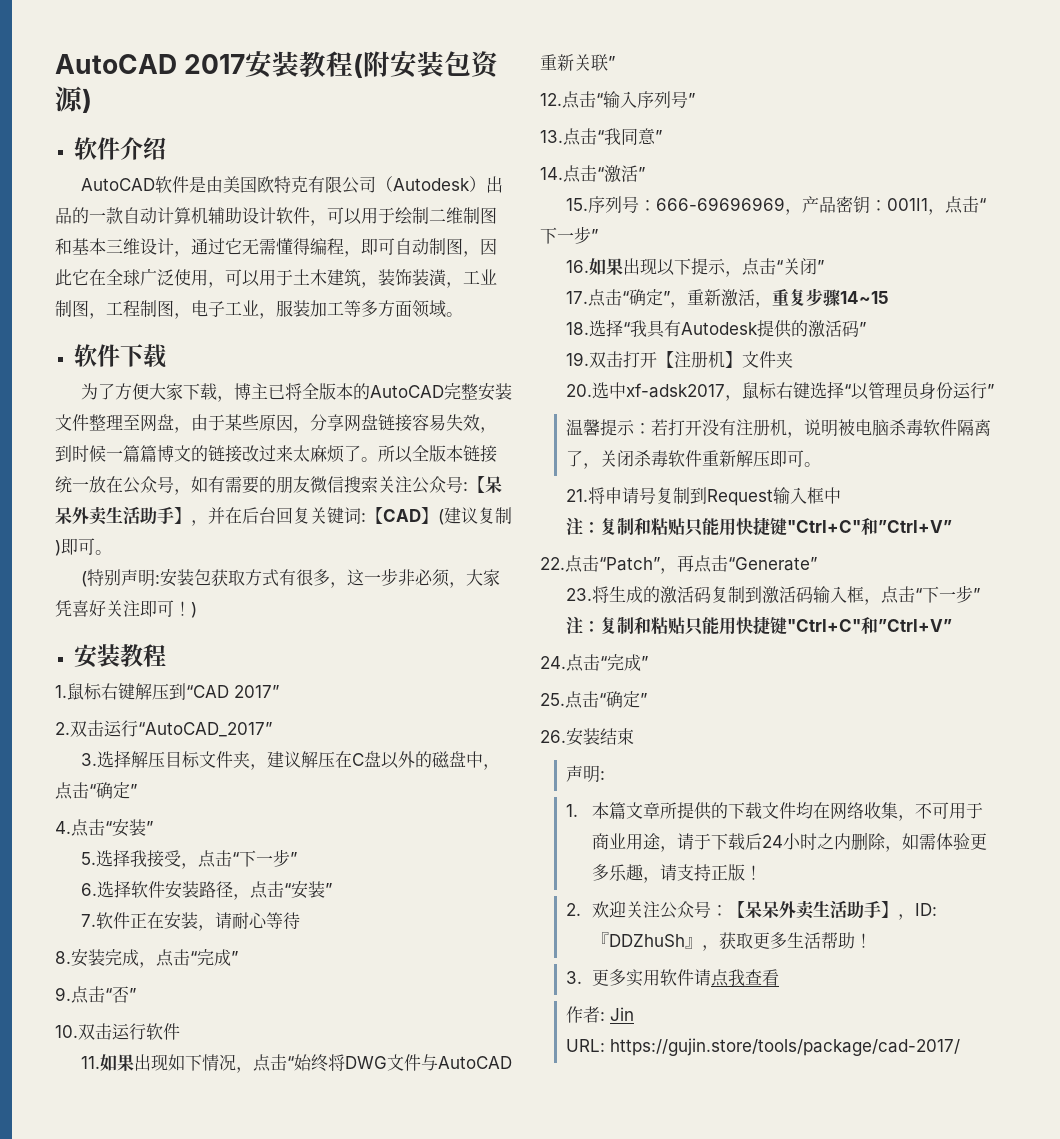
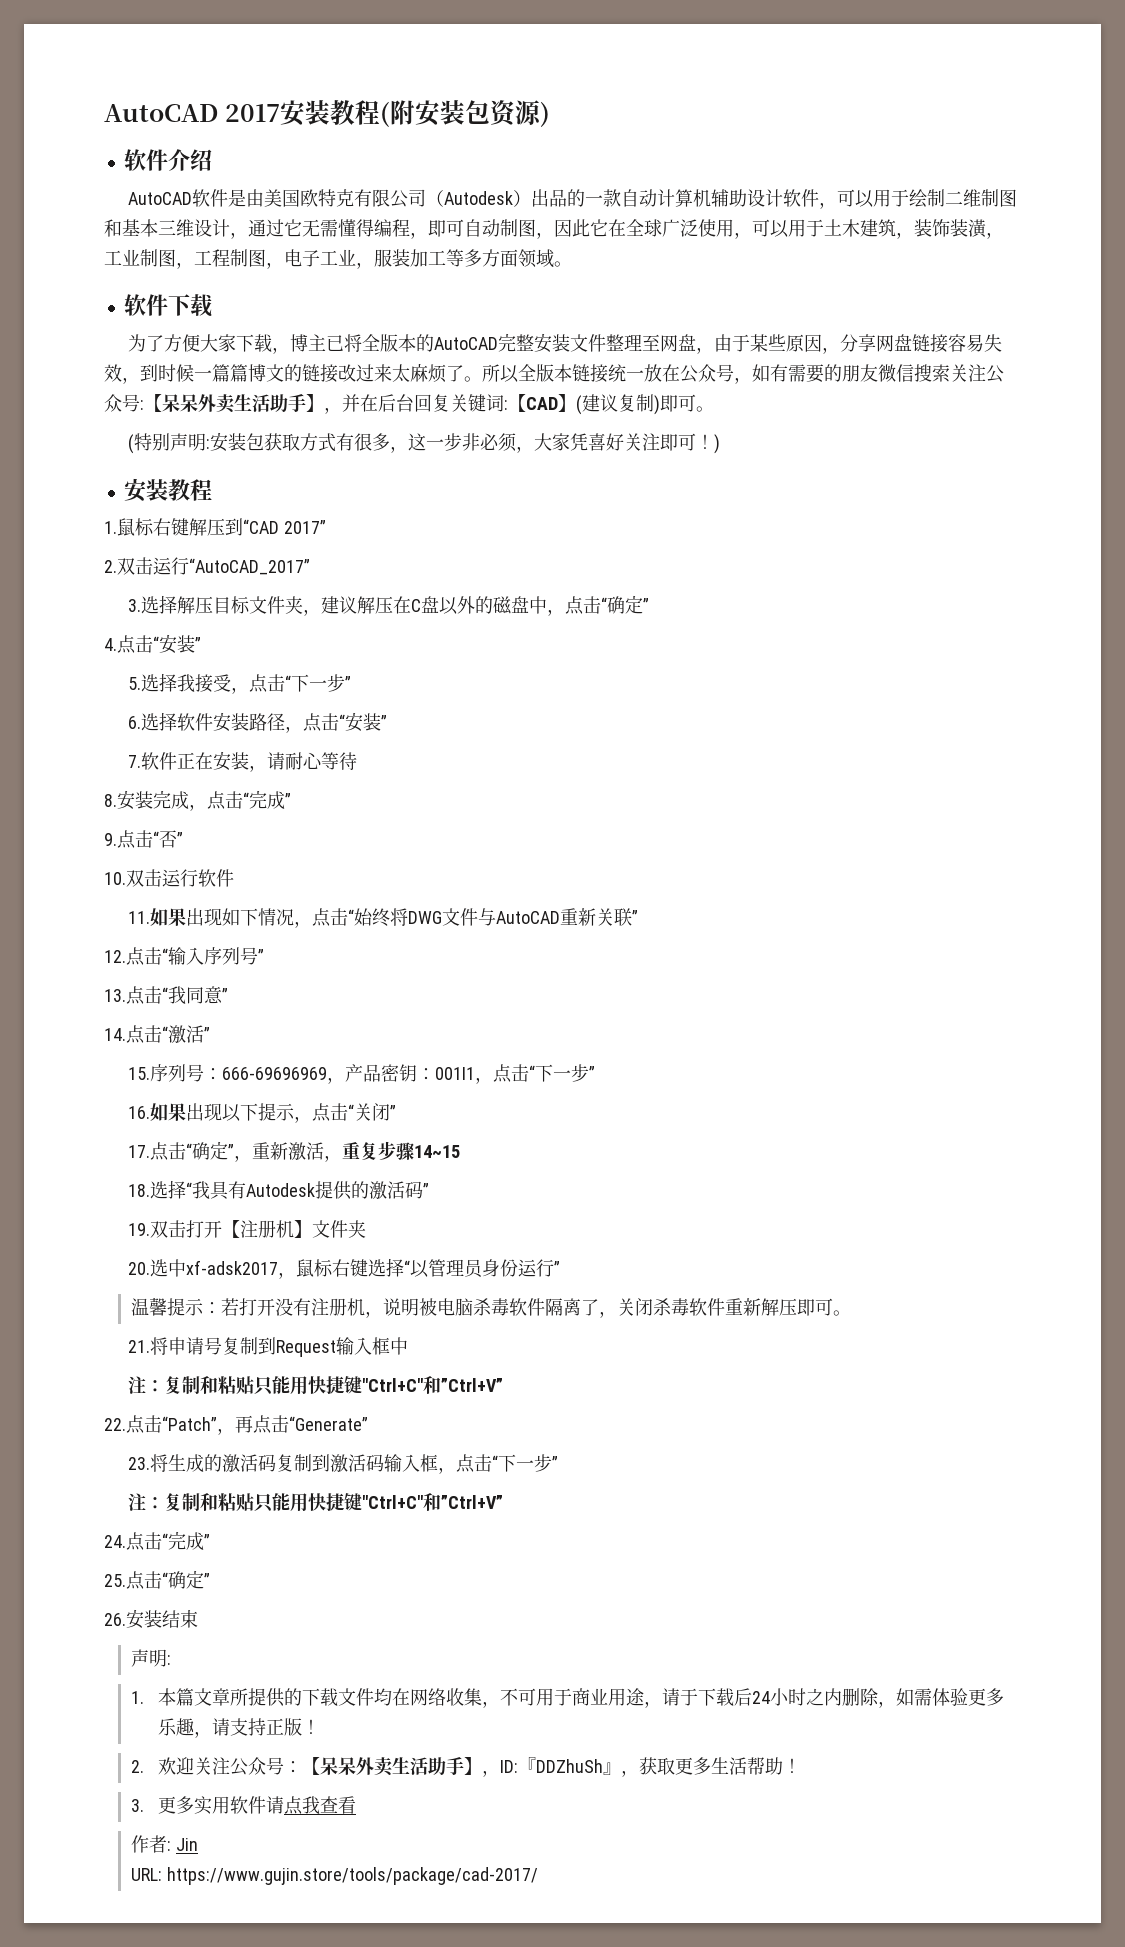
- URL: https://gujin.store/tools/package/cad-2017/
+ URL: https://www.gujin.store/tools/package/cad-2017/

